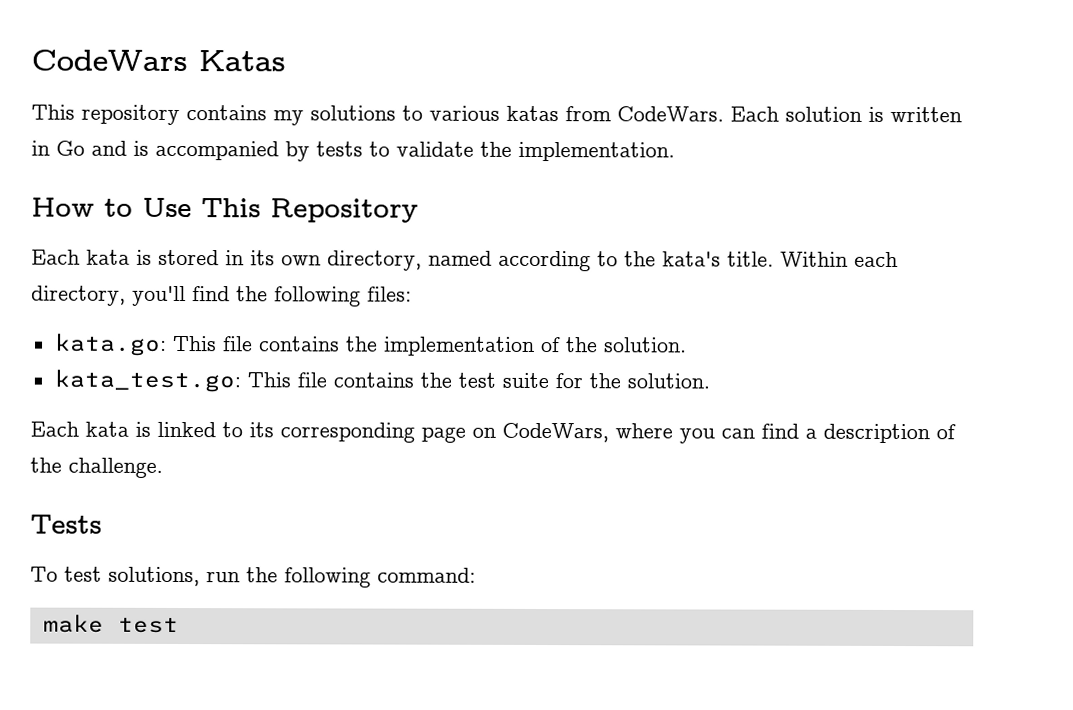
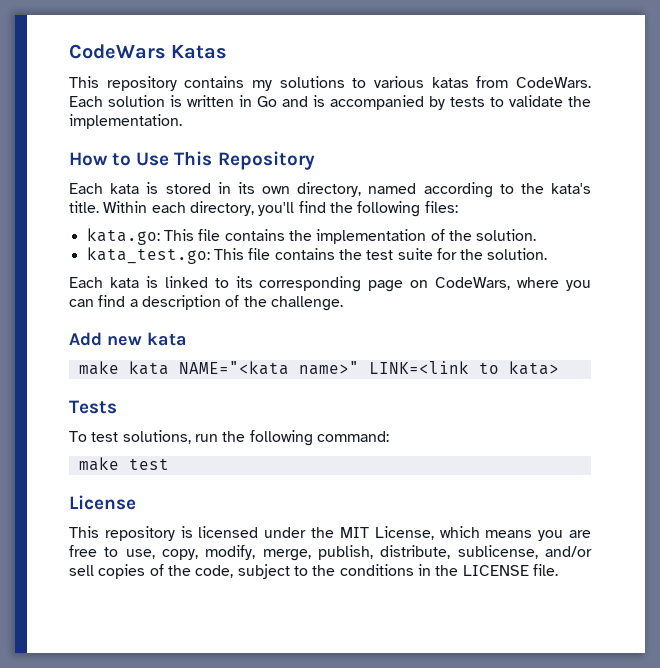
+ Add new kata
+ make kata NAME="<kata name>" LINK=<link to kata>
+ License
+ This repository is licensed under the MIT License, which means you are free to use, copy, modify, merge, publish, distribute, sublicense, and/or sell copies of the code, subject to the conditions in the LICENSE file.

